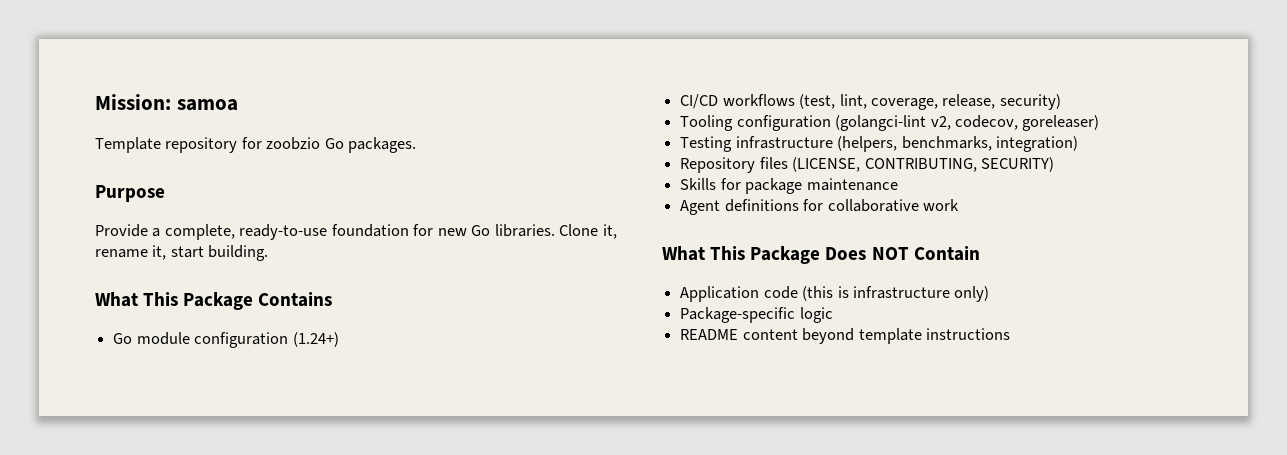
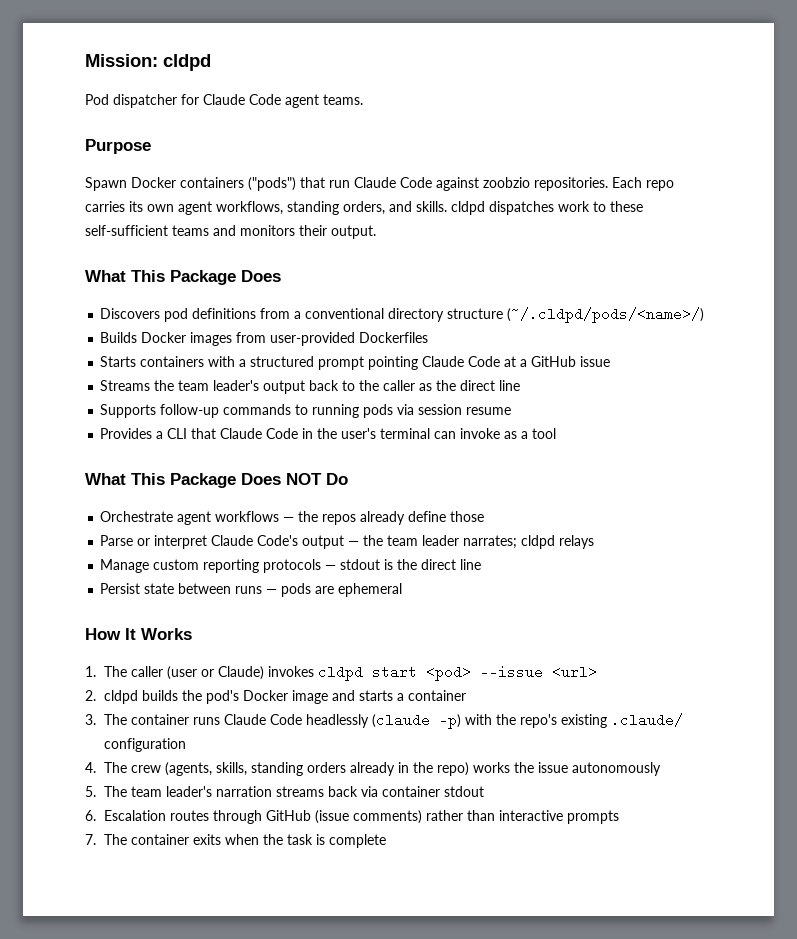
- Mission: samoa
- Template repository for zoobzio Go packages.
+ Mission: cldpd
+ Pod dispatcher for Claude Code agent teams.
  Purpose
- Provide a complete, ready-to-use foundation for new Go libraries. Clone it, rename it, start building.
- What This Package Contains
- Go module configuration (1.24+)
- CI/CD workflows (test, lint, coverage, release, security)
- Tooling configuration (golangci-lint v2, codecov, goreleaser)
- Testing infrastructure (helpers, benchmarks, integration)
- Repository files (LICENSE, CONTRIBUTING, SECURITY)
- Skills for package maintenance
- Agent definitions for collaborative work
+ Spawn Docker containers ("pods") that run Claude Code against zoobzio repositories. Each repo carries its own agent workflows, standing orders, and skills. cldpd dispatches work to these self-sufficient teams and monitors their output.
+ What This Package Does
+ Discovers pod definitions from a conventional directory structure (~/.cldpd/pods/<name>/)
+ Builds Docker images from user-provided Dockerfiles
+ Starts containers with a structured prompt pointing Claude Code at a GitHub issue
+ Streams the team leader's output back to the caller as the direct line
+ Supports follow-up commands to running pods via session resume
+ Provides a CLI that Claude Code in the user's terminal can invoke as a tool
- What This Package Does NOT Contain
- Application code (this is infrastructure only)
- Package-specific logic
- README content beyond template instructions
+ What This Package Does NOT Do
+ Orchestrate agent workflows — the repos already define those
+ Parse or interpret Claude Code's output — the team leader narrates; cldpd relays
+ Manage custom reporting protocols — stdout is the direct line
+ Persist state between runs — pods are ephemeral
+ How It Works
+ 1. The caller (user or Claude) invokes cldpd start <pod> --issue <url>
+ 2. cldpd builds the pod's Docker image and starts a container
+ 3. The container runs Claude Code headlessly (claude -p) with the repo's existing .claude/ configuration
+ 4. The crew (agents, skills, standing orders already in the repo) works the issue autonomously
+ 5. The team leader's narration streams back via container stdout
+ 6. Escalation routes through GitHub (issue comments) rather than interactive prompts
+ 7. The container exits when the task is complete

